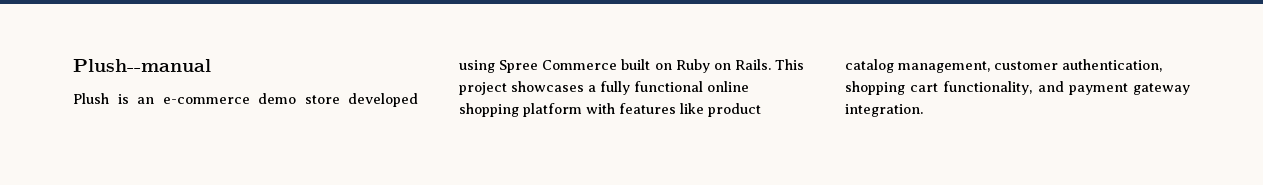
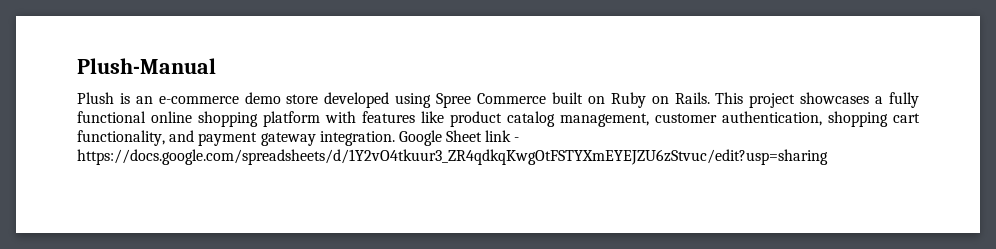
- Plush--manual
+ Plush-Manual
+ Google Sheet link - https://docs.google.com/spreadsheets/d/1Y2vO4tkuur3_ZR4qdkqKwgOtFSTYXmEYEJZU6zStvuc/edit?usp=sharing

